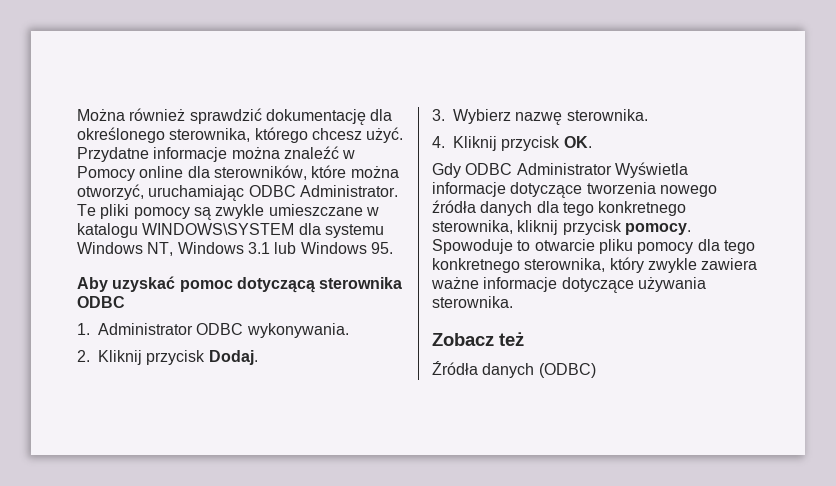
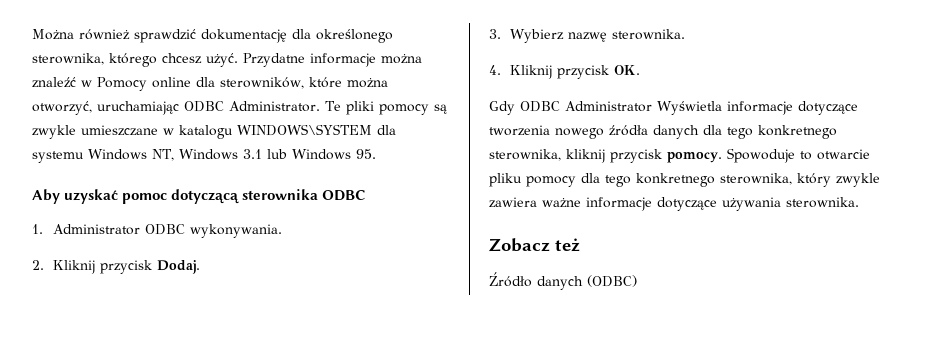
- Źródła danych (ODBC)
+ Źródło danych (ODBC)

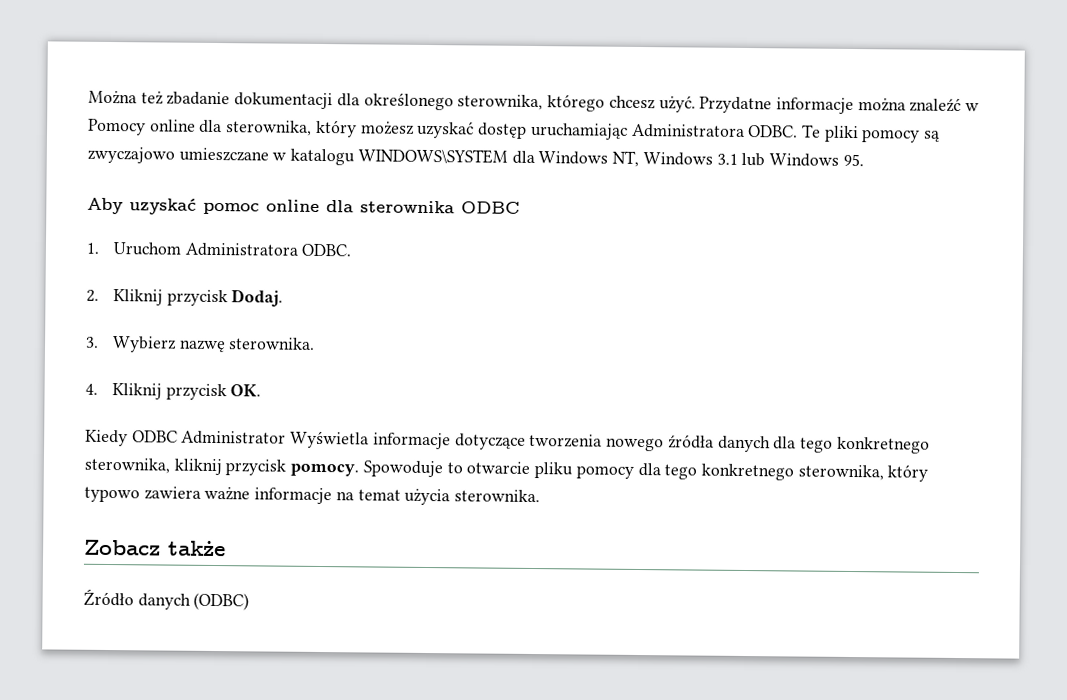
- Można również sprawdzić dokumentację dla określonego sterownika, którego chcesz użyć.
+ Można też zbadanie dokumentacji dla określonego sterownika, którego chcesz użyć.
- Przydatne informacje można znaleźć w Pomocy online dla sterowników, które można otworzyć, uruchamiając ODBC Administrator.
+ Przydatne informacje można znaleźć w Pomocy online dla sterownika, który możesz uzyskać dostęp uruchamiając Administratora ODBC.
- Te pliki pomocy są zwykle umieszczane w katalogu WINDOWS\SYSTEM dla systemu Windows NT, Windows 3.1 lub Windows 95.
+ Te pliki pomocy są zwyczajowo umieszczane w katalogu WINDOWS\SYSTEM dla Windows NT, Windows 3.1 lub Windows 95.
- Aby uzyskać pomoc dotyczącą sterownika ODBC
+ Aby uzyskać pomoc online dla sterownika ODBC
- 1. Administrator ODBC wykonywania.
+ 1. Uruchom Administratora ODBC.
- Gdy ODBC Administrator Wyświetla informacje dotyczące tworzenia nowego źródła danych dla tego konkretnego sterownika, kliknij przycisk pomocy.
+ Kiedy ODBC Administrator Wyświetla informacje dotyczące tworzenia nowego źródła danych dla tego konkretnego sterownika, kliknij przycisk pomocy.
- Spowoduje to otwarcie pliku pomocy dla tego konkretnego sterownika, który zwykle zawiera ważne informacje dotyczące używania sterownika.
+ Spowoduje to otwarcie pliku pomocy dla tego konkretnego sterownika, który typowo zawiera ważne informacje na temat użycia sterownika.
- Zobacz też
+ Zobacz także

